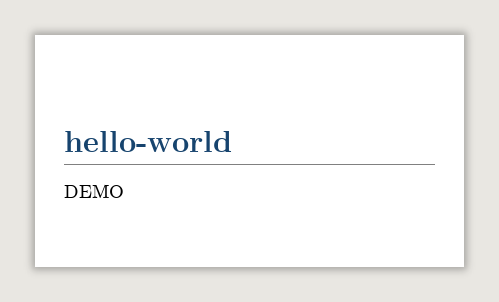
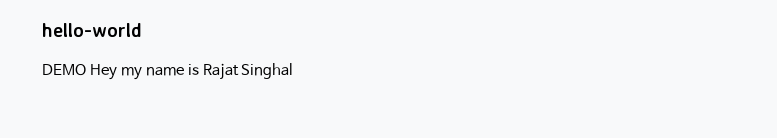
- DEMO
+ DEMO Hey my name is Rajat Singhal

